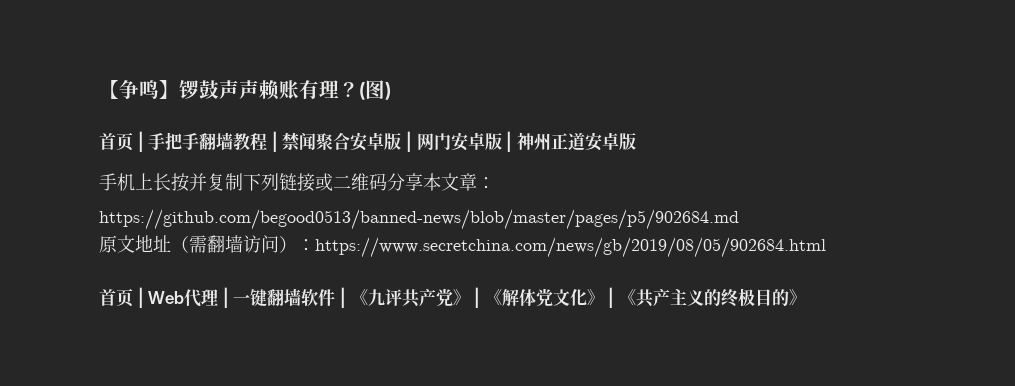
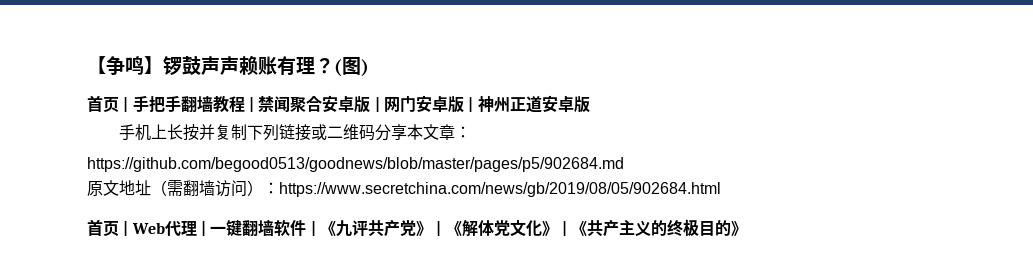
- https://github.com/begood0513/banned-news/blob/master/pages/p5/902684.md
+ https://github.com/begood0513/goodnews/blob/master/pages/p5/902684.md

